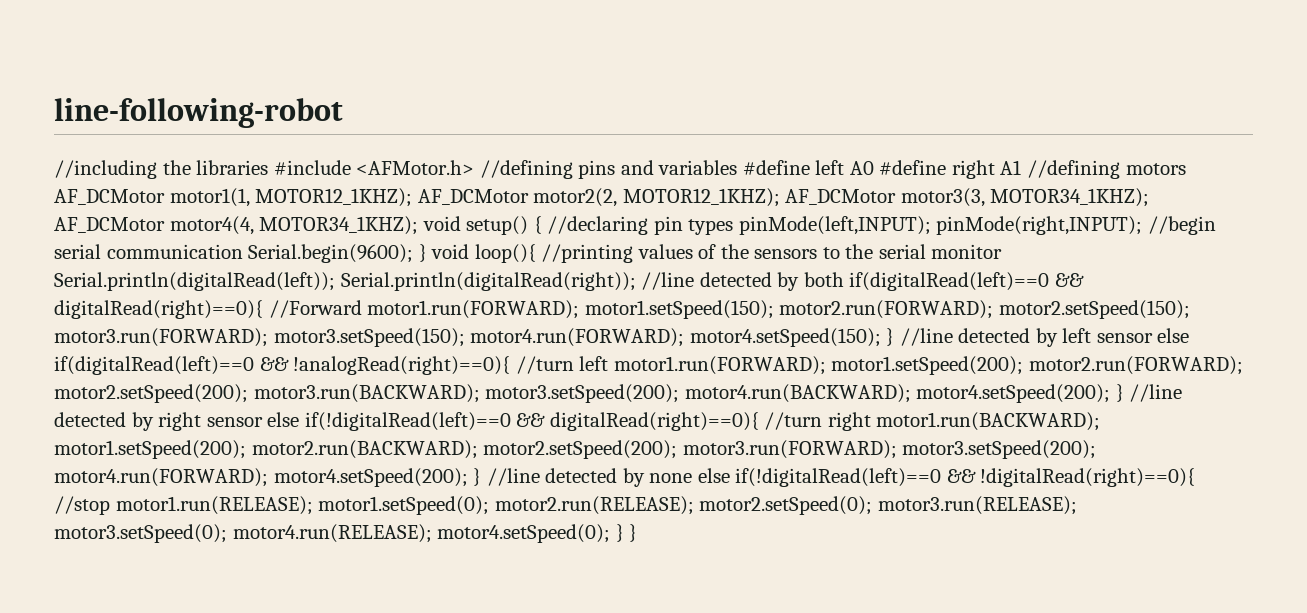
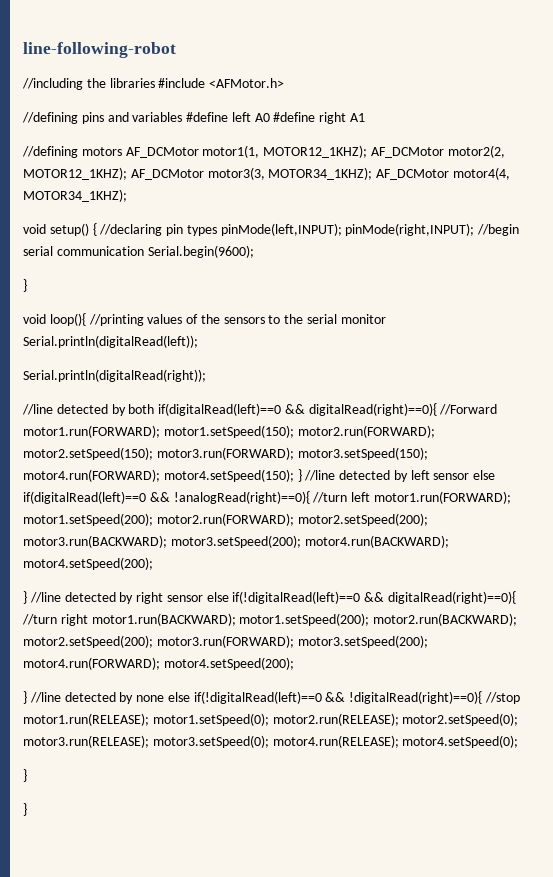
- //including the libraries #include <AFMotor.h> //defining pins and variables #define left A0 #define right A1 //defining motors AF_DCMotor motor1(1, MOTOR12_1KHZ);
+ //including the libraries #include <AFMotor.h>
+ //defining pins and variables #define left A0 #define right A1
+ //defining motors AF_DCMotor motor1(1, MOTOR12_1KHZ);
- AF_DCMotor motor4(4, MOTOR34_1KHZ); void setup() { //declaring pin types pinMode(left,INPUT);
+ AF_DCMotor motor4(4, MOTOR34_1KHZ);
+ void setup() { //declaring pin types pinMode(left,INPUT);
- //begin serial communication Serial.begin(9600); } void loop(){ //printing values of the sensors to the serial monitor Serial.println(digitalRead(left)); Serial.println(digitalRead(right)); //line detected by both if(digitalRead(left)==0 && digitalRead(right)==0){ //Forward motor1.run(FORWARD);
+ //begin serial communication Serial.begin(9600);
+ }
+ void loop(){ //printing values of the sensors to the serial monitor Serial.println(digitalRead(left));
+ Serial.println(digitalRead(right));
+ //line detected by both if(digitalRead(left)==0 && digitalRead(right)==0){ //Forward motor1.run(FORWARD);
- motor4.run(BACKWARD); motor4.setSpeed(200); } //line detected by right sensor else if(!digitalRead(left)==0 && digitalRead(right)==0){ //turn right motor1.run(BACKWARD);
+ motor4.run(BACKWARD); motor4.setSpeed(200);
+ } //line detected by right sensor else if(!digitalRead(left)==0 && digitalRead(right)==0){ //turn right motor1.run(BACKWARD);
- motor4.run(FORWARD); motor4.setSpeed(200); } //line detected by none else if(!digitalRead(left)==0 && !digitalRead(right)==0){ //stop motor1.run(RELEASE);
+ motor4.run(FORWARD); motor4.setSpeed(200);
+ } //line detected by none else if(!digitalRead(left)==0 && !digitalRead(right)==0){ //stop motor1.run(RELEASE);
- motor4.setSpeed(0); } }
+ motor4.setSpeed(0);
+ }
+ }

